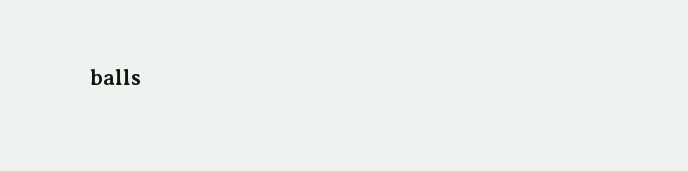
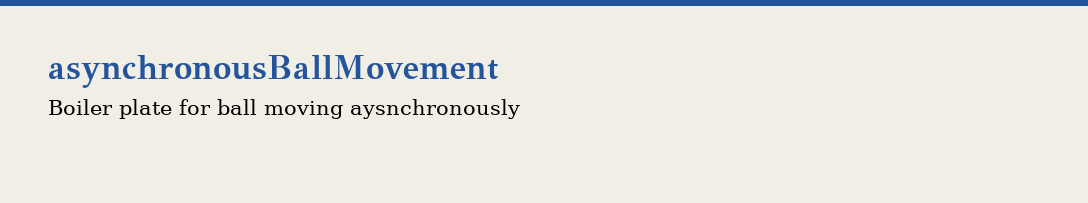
- balls
+ asynchronousBallMovement
+ Boiler plate for ball moving aysnchronously

